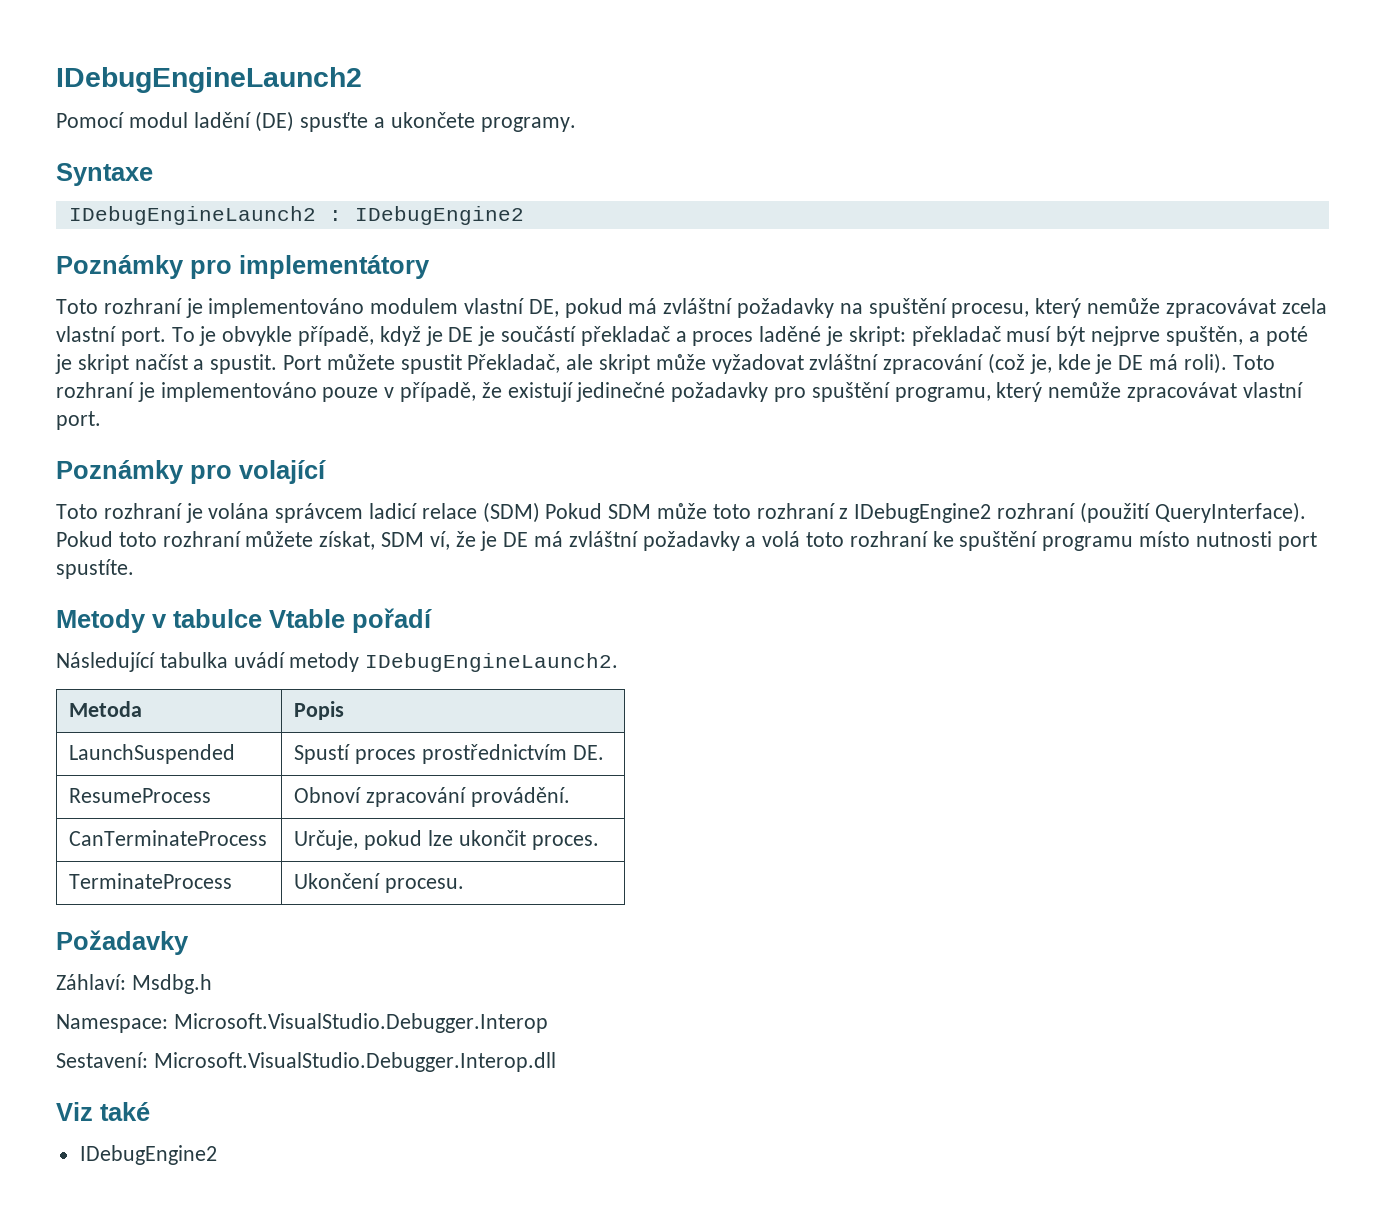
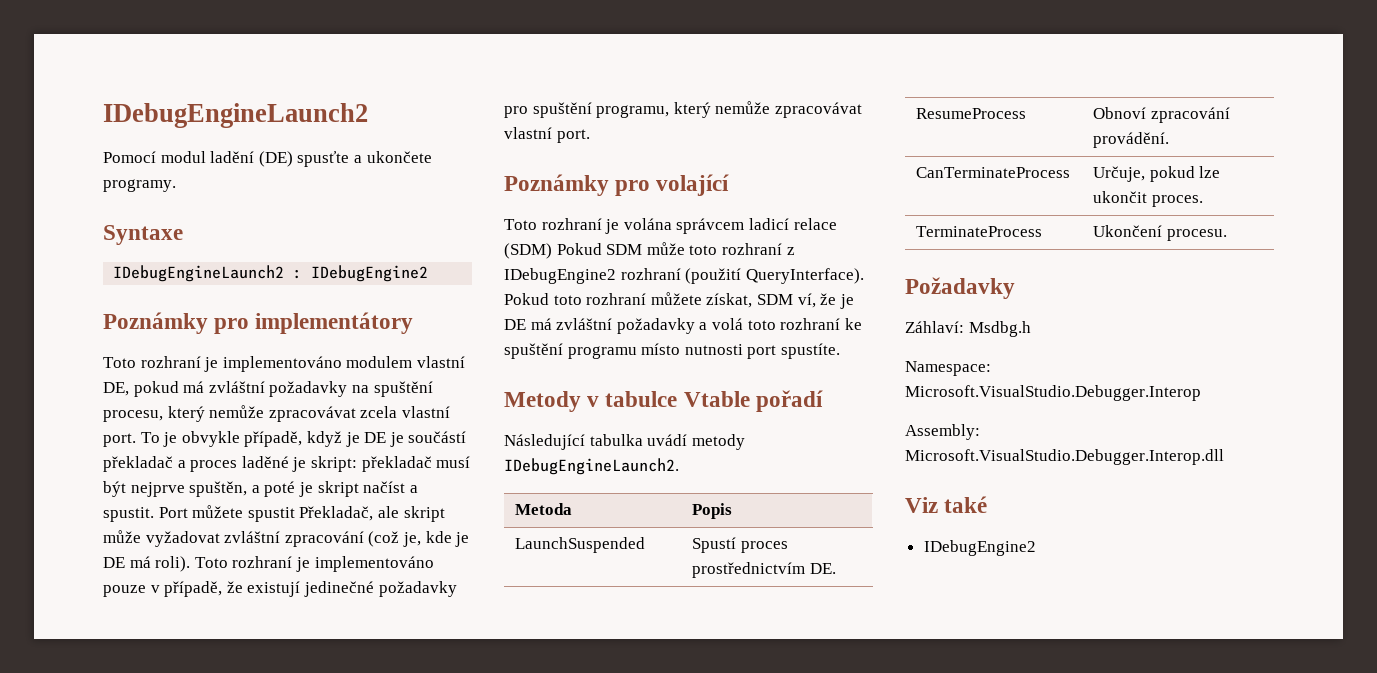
- Sestavení: Microsoft.VisualStudio.Debugger.Interop.dll
+ Assembly: Microsoft.VisualStudio.Debugger.Interop.dll

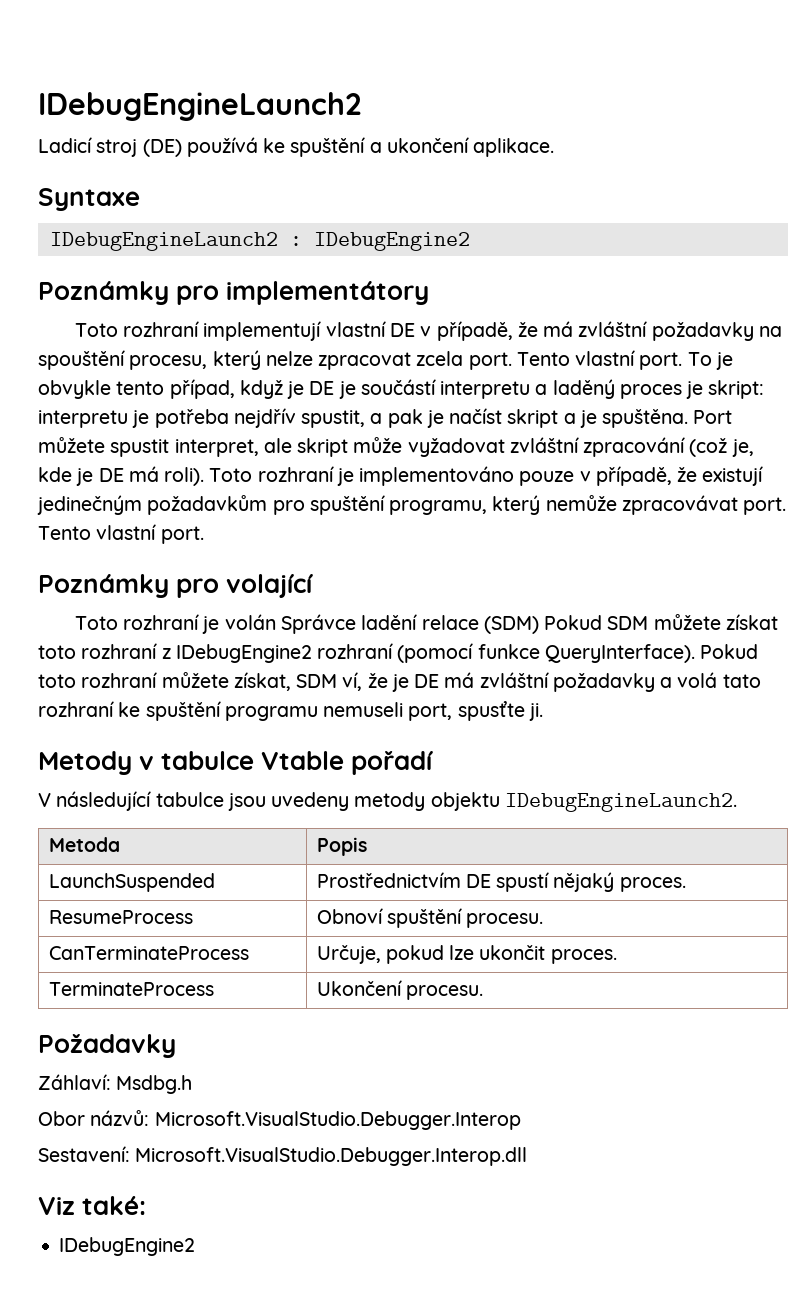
- Pomocí modul ladění (DE) spusťte a ukončete programy.
+ Ladicí stroj (DE) používá ke spuštění a ukončení aplikace.
- Toto rozhraní je implementováno modulem vlastní DE, pokud má zvláštní požadavky na spuštění procesu, který nemůže zpracovávat zcela vlastní port.
+ Toto rozhraní implementují vlastní DE v případě, že má zvláštní požadavky na spouštění procesu, který nelze zpracovat zcela port. Tento vlastní port.
- To je obvykle případě, když je DE je součástí překladač a proces laděné je skript: překladač musí být nejprve spuštěn, a poté je skript načíst a spustit.
+ To je obvykle tento případ, když je DE je součástí interpretu a laděný proces je skript: interpretu je potřeba nejdřív spustit, a pak je načíst skript a je spuštěna.
- Port můžete spustit Překladač, ale skript může vyžadovat zvláštní zpracování (což je, kde je DE má roli).
+ Port můžete spustit interpret, ale skript může vyžadovat zvláštní zpracování (což je, kde je DE má roli).
- Toto rozhraní je implementováno pouze v případě, že existují jedinečné požadavky pro spuštění programu, který nemůže zpracovávat vlastní port.
+ Toto rozhraní je implementováno pouze v případě, že existují jedinečným požadavkům pro spuštění programu, který nemůže zpracovávat port. Tento vlastní port.
- Toto rozhraní je volána správcem ladicí relace (SDM) Pokud SDM může toto rozhraní z IDebugEngine2 rozhraní (použití QueryInterface).
+ Toto rozhraní je volán Správce ladění relace (SDM) Pokud SDM můžete získat toto rozhraní z IDebugEngine2 rozhraní (pomocí funkce QueryInterface).
- Pokud toto rozhraní můžete získat, SDM ví, že je DE má zvláštní požadavky a volá toto rozhraní ke spuštění programu místo nutnosti port spustíte.
+ Pokud toto rozhraní můžete získat, SDM ví, že je DE má zvláštní požadavky a volá tato rozhraní ke spuštění programu nemuseli port, spusťte ji.
- Následující tabulka uvádí metody IDebugEngineLaunch2.
+ V následující tabulce jsou uvedeny metody objektu IDebugEngineLaunch2.
- LaunchSuspended | Spustí proces prostřednictvím DE.
+ LaunchSuspended | Prostřednictvím DE spustí nějaký proces.
- ResumeProcess | Obnoví zpracování provádění.
+ ResumeProcess | Obnoví spuštění procesu.
- Namespace: Microsoft.VisualStudio.Debugger.Interop
+ Obor názvů: Microsoft.VisualStudio.Debugger.Interop
- Assembly: Microsoft.VisualStudio.Debugger.Interop.dll
+ Sestavení: Microsoft.VisualStudio.Debugger.Interop.dll
- Viz také
+ Viz také:

